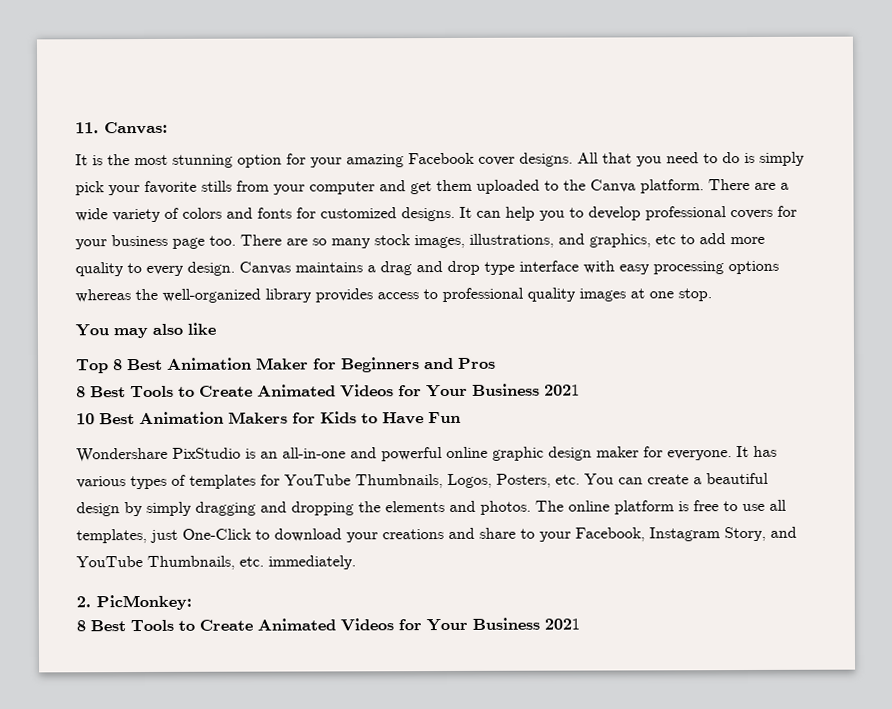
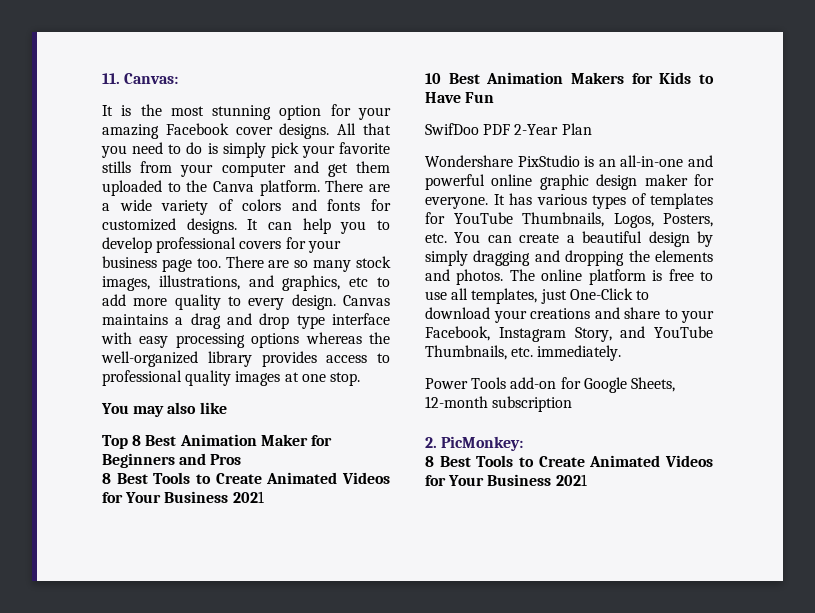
+ SwifDoo PDF 2-Year Plan
+ Power Tools add-on for Google Sheets, 12-month subscription

